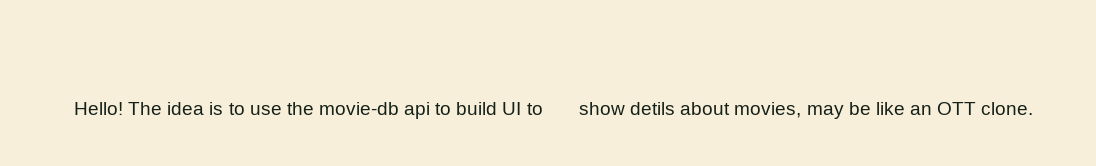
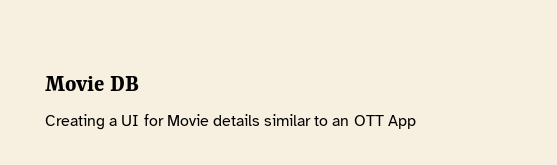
- Hello! The idea is to use the movie-db api to build UI to show detils about movies, may be like an OTT clone.
+ Movie DB
+ Creating a UI for Movie details similar to an OTT App

